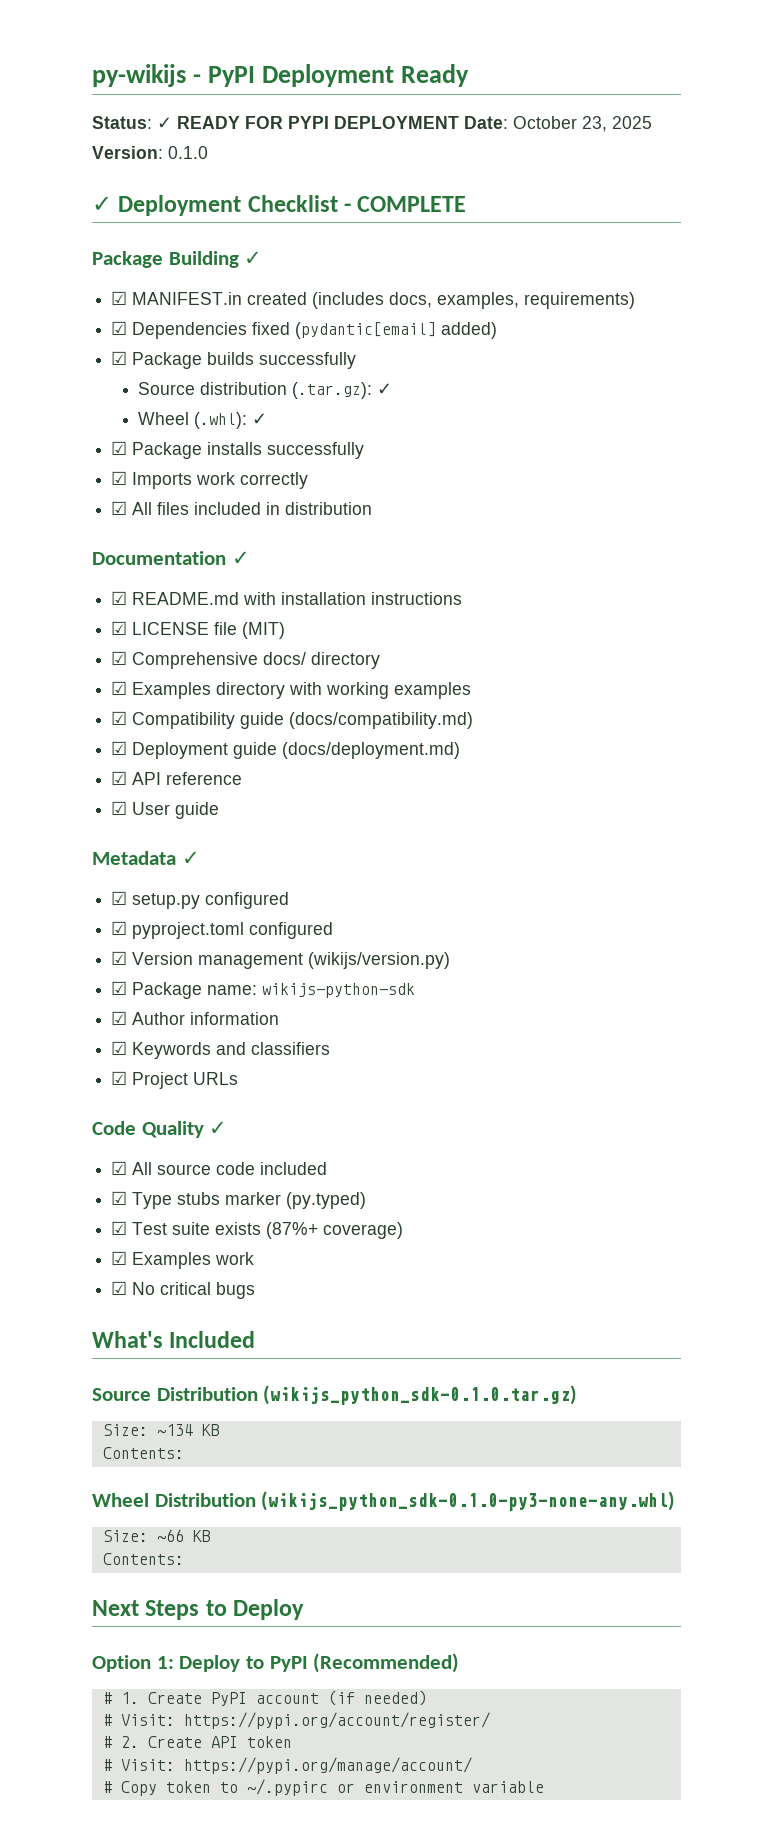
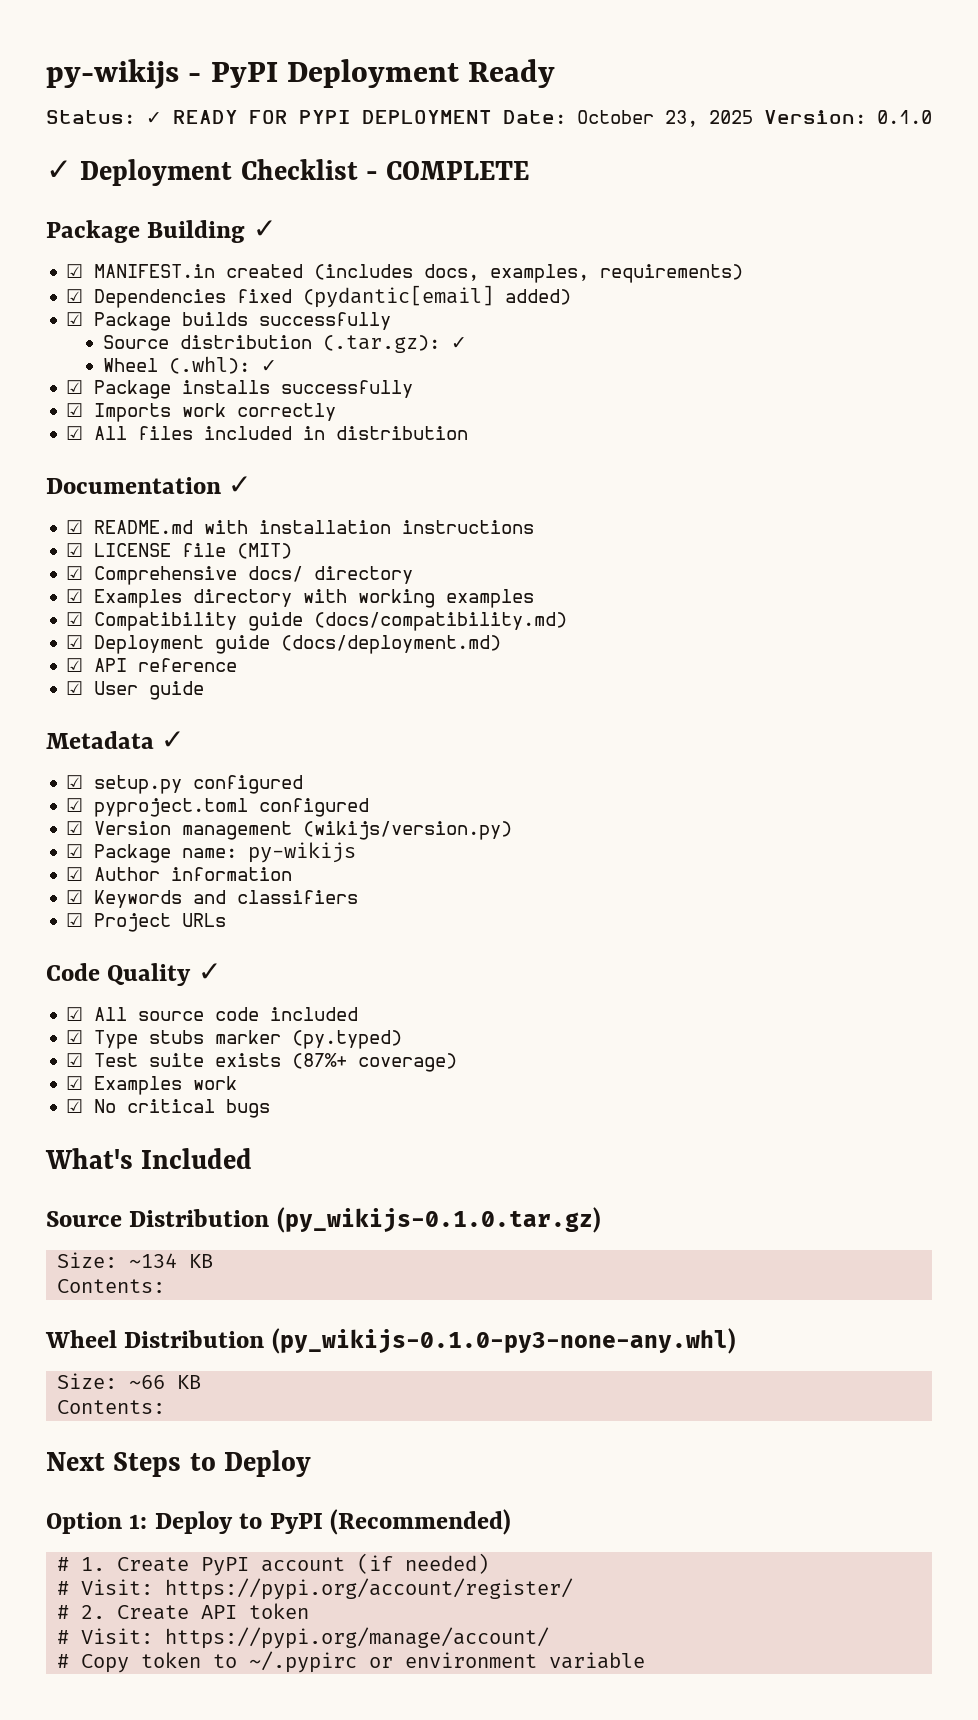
- ☑ Package name: wikijs-python-sdk
+ ☑ Package name: py-wikijs
- Source Distribution (wikijs_python_sdk-0.1.0.tar.gz)
+ Source Distribution (py_wikijs-0.1.0.tar.gz)
- Wheel Distribution (wikijs_python_sdk-0.1.0-py3-none-any.whl)
+ Wheel Distribution (py_wikijs-0.1.0-py3-none-any.whl)

